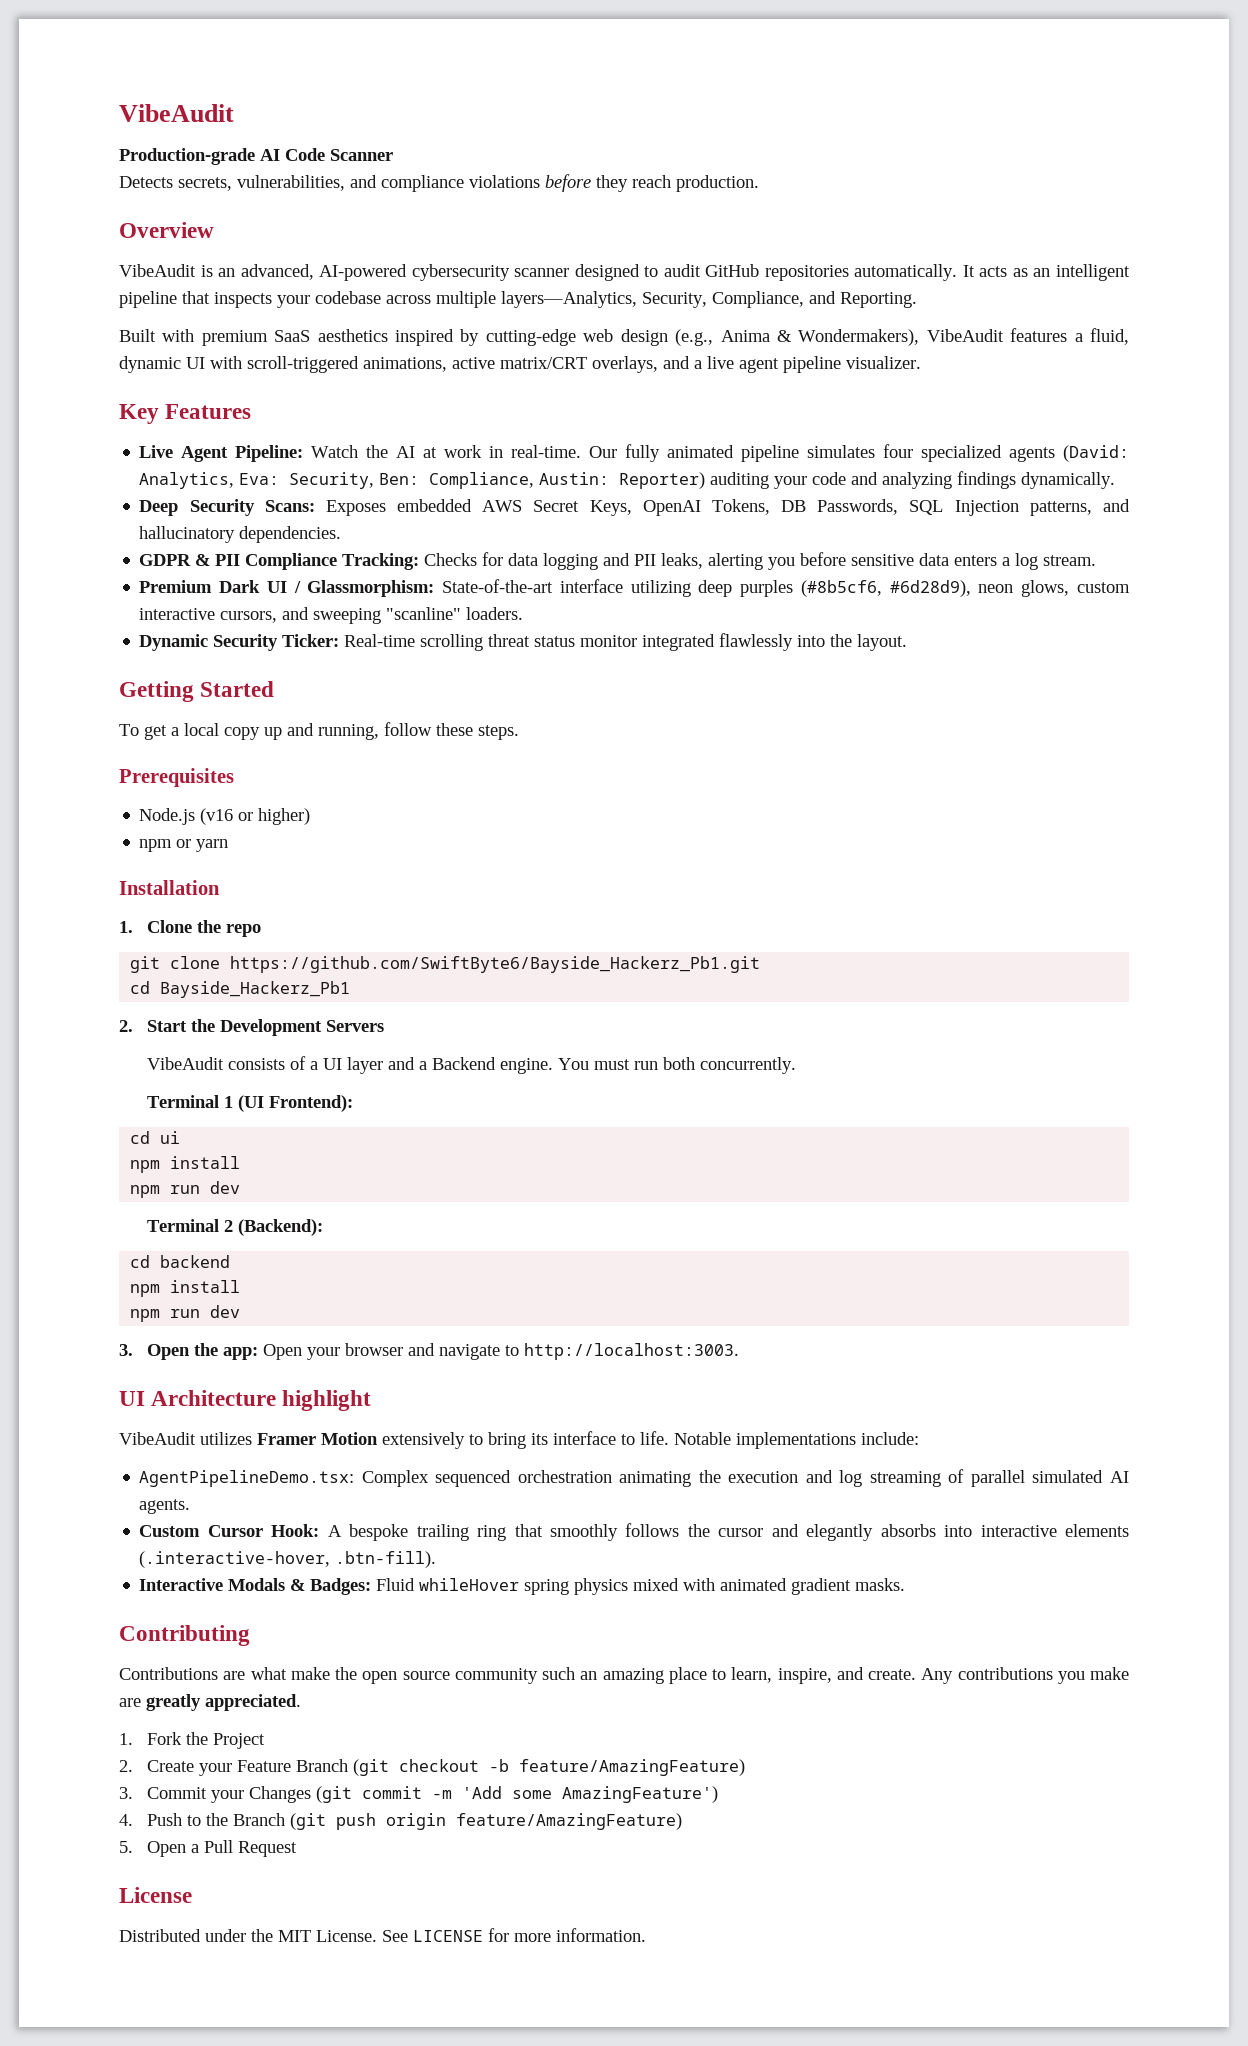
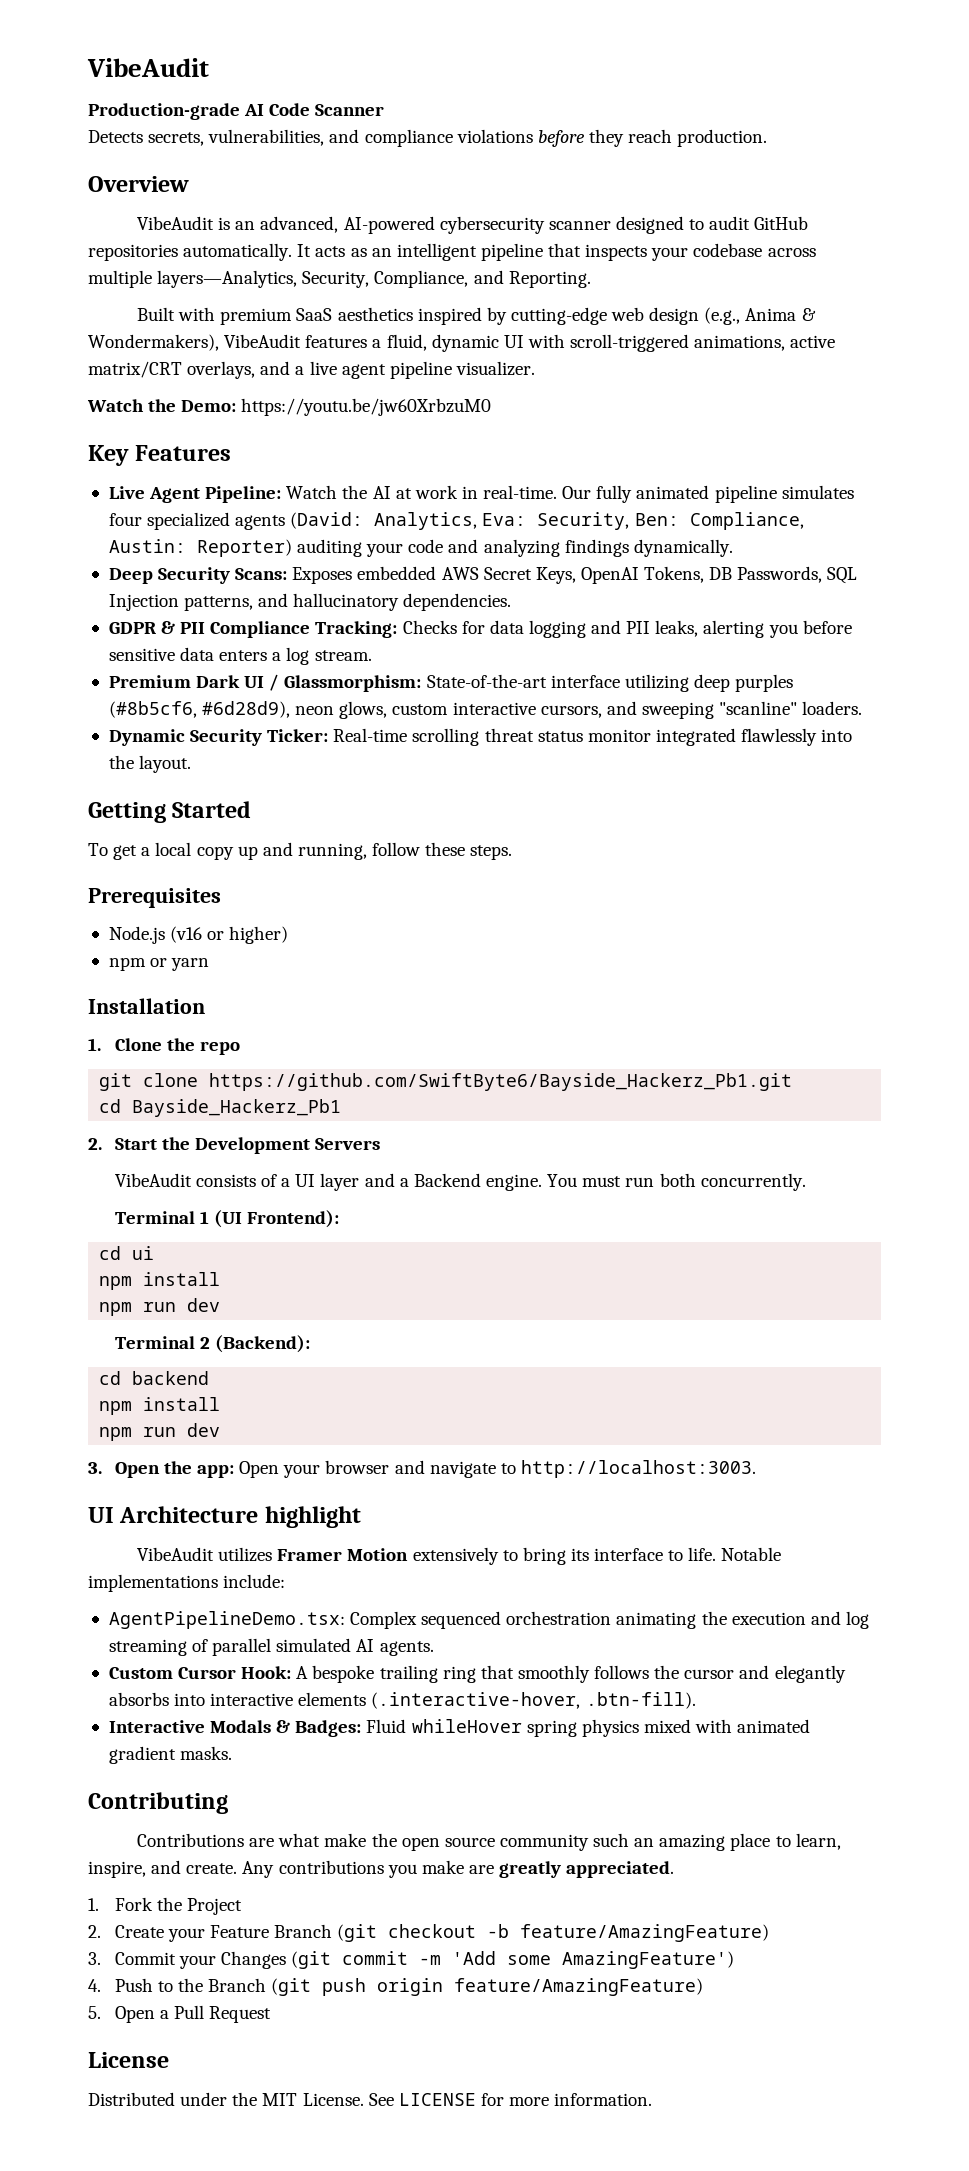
+ Watch the Demo: https://youtu.be/jw60XrbzuM0

